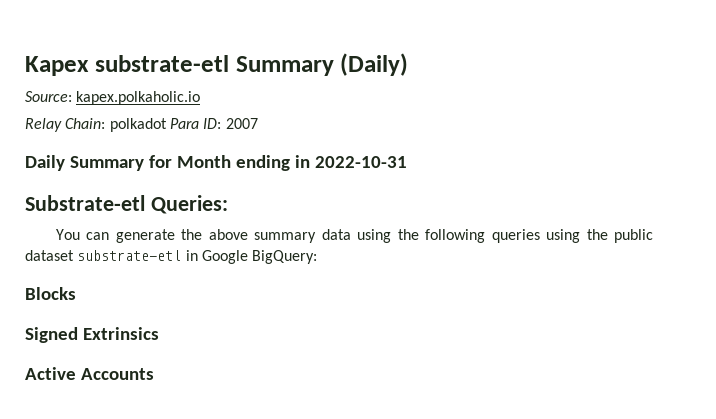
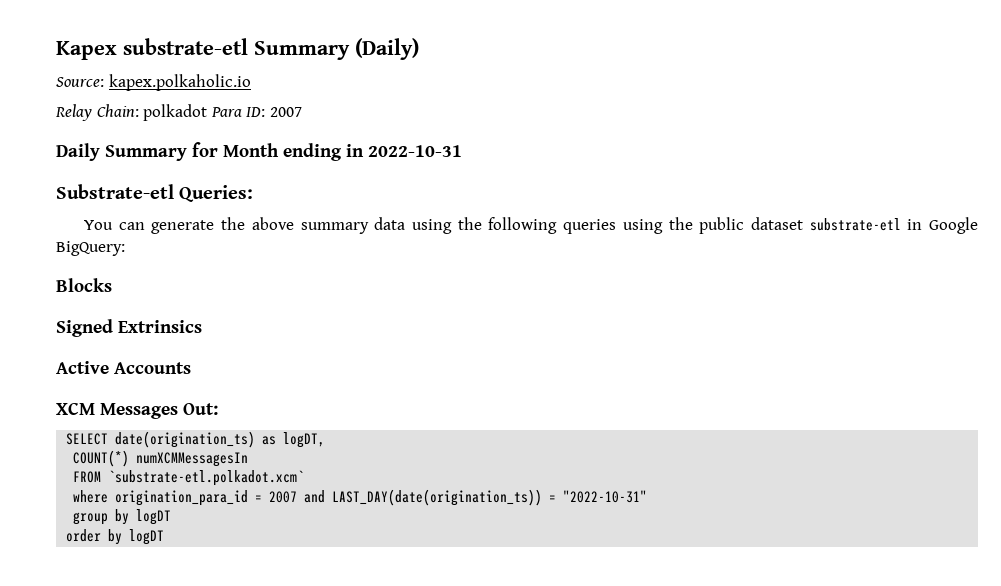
+ XCM Messages Out:
+ SELECT date(origination_ts) as logDT,
+ COUNT(*) numXCMMessagesIn
+ FROM `substrate-etl.polkadot.xcm`
+ where origination_para_id = 2007 and LAST_DAY(date(origination_ts)) = "2022-10-31"
+ group by logDT
+ order by logDT

